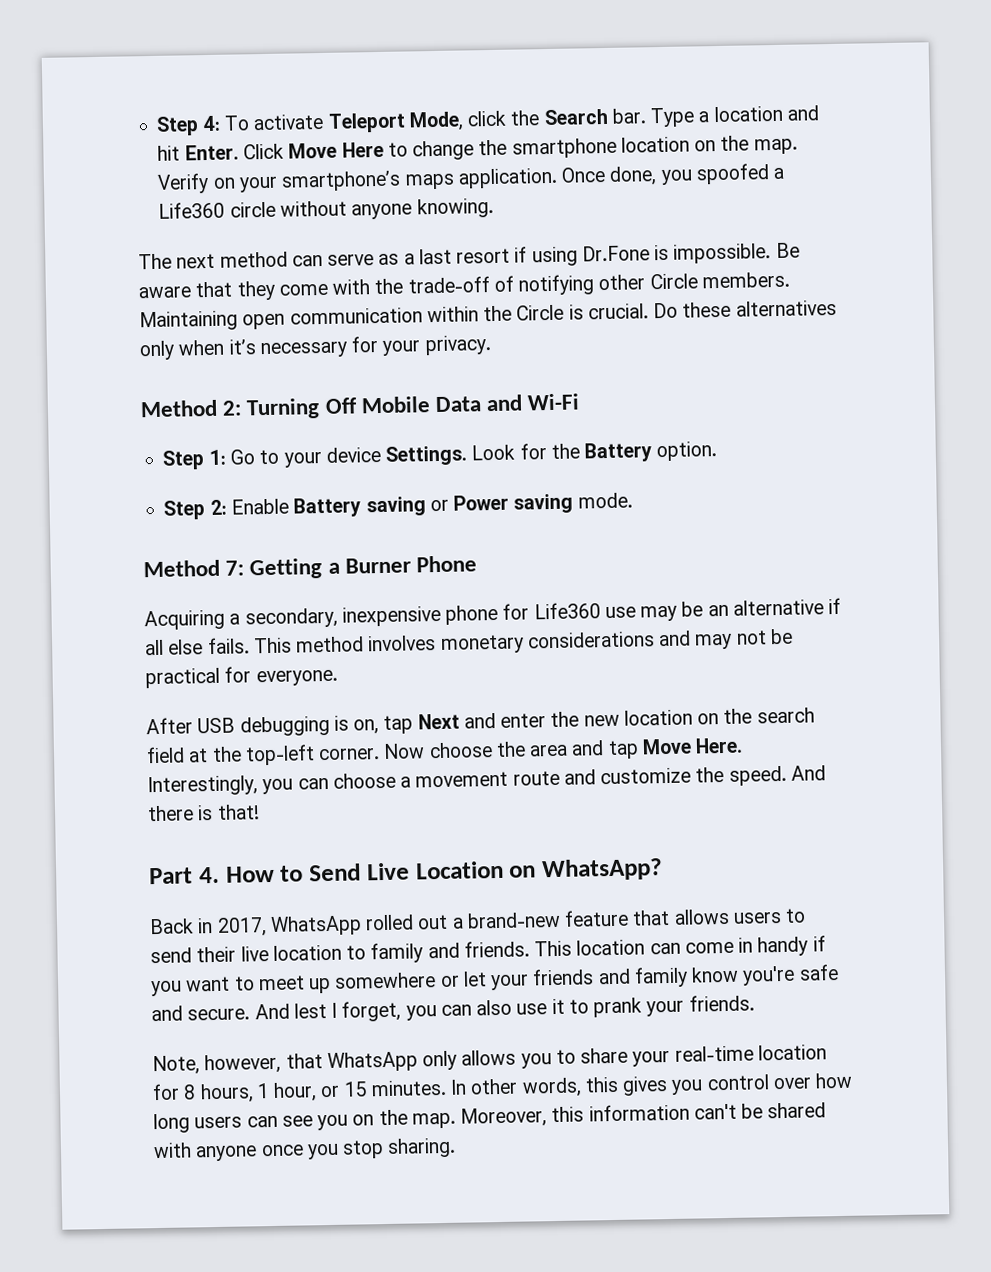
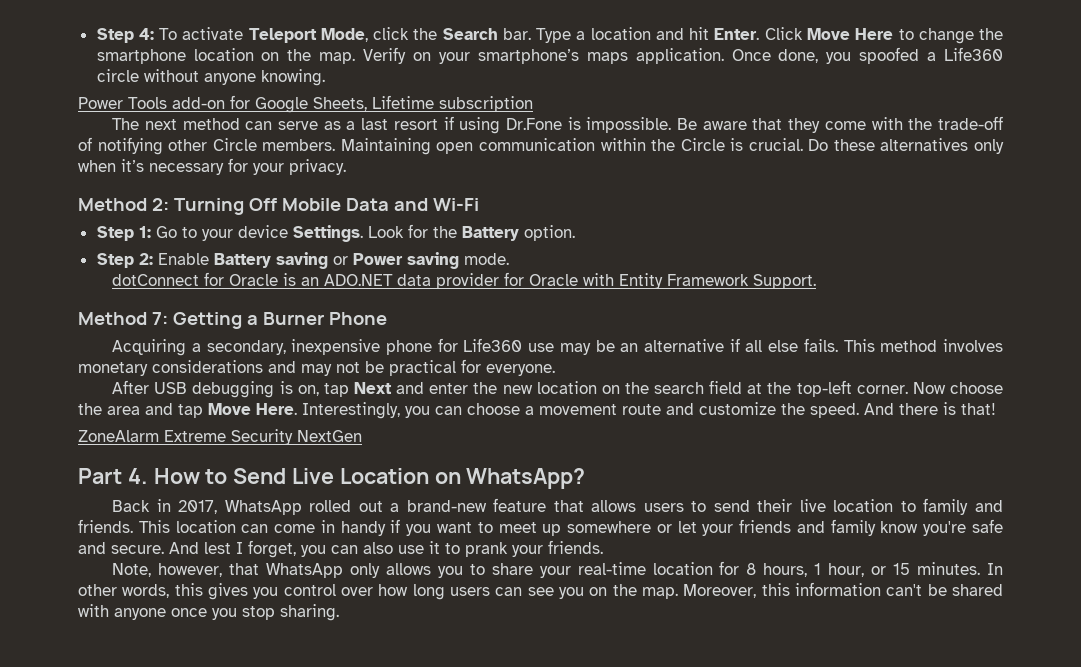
+ Power Tools add-on for Google Sheets, Lifetime subscription
+ dotConnect for Oracle is an ADO.NET data provider for Oracle with Entity Framework Support.
+ ZoneAlarm Extreme Security NextGen

